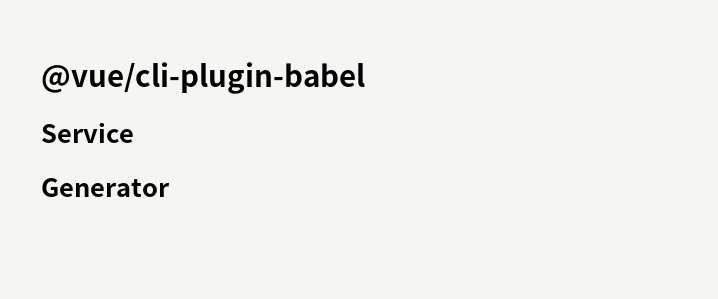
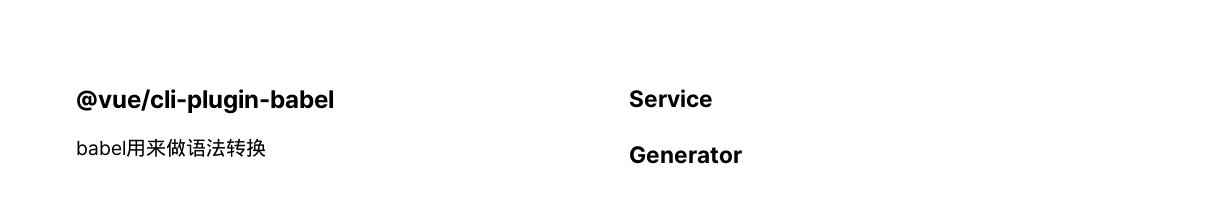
+ babel用来做语法转换

